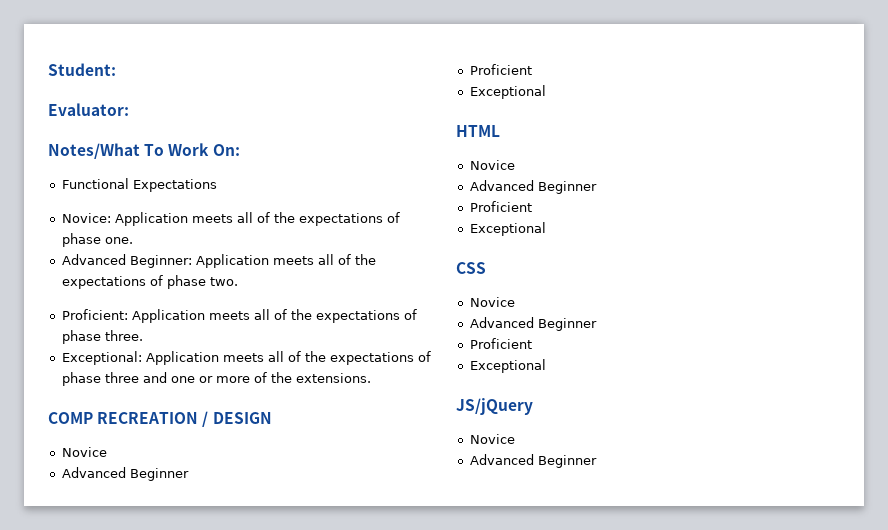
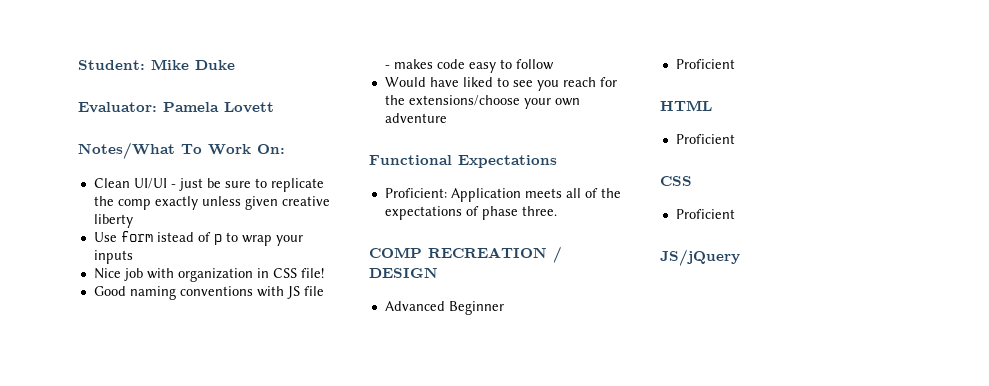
- Student:
+ Student: Mike Duke
- Evaluator:
+ Evaluator: Pamela Lovett
+ Clean UI/UI - just be sure to replicate the comp exactly unless given creative liberty
+ Use form istead of p to wrap your inputs
+ Nice job with organization in CSS file!
+ Good naming conventions with JS file - makes code easy to follow
+ Would have liked to see you reach for the extensions/choose your own adventure
  Functional Expectations
- Novice: Application meets all of the expectations of phase one.
- Advanced Beginner: Application meets all of the expectations of phase two.
- Exceptional: Application meets all of the expectations of phase three and one or more of the extensions.
  COMP RECREATION / DESIGN
- Novice
  Advanced Beginner
  Proficient
- Exceptional
  HTML
- Novice
- Advanced Beginner
  Proficient
- Exceptional
  CSS
- Novice
- Advanced Beginner
  Proficient
- Exceptional
  JS/jQuery
- Novice
- Advanced Beginner

